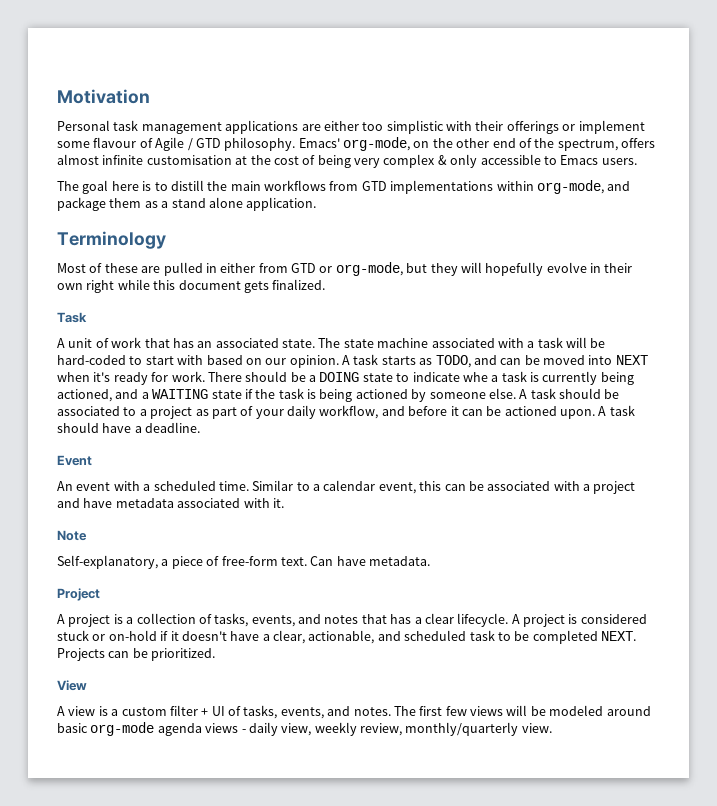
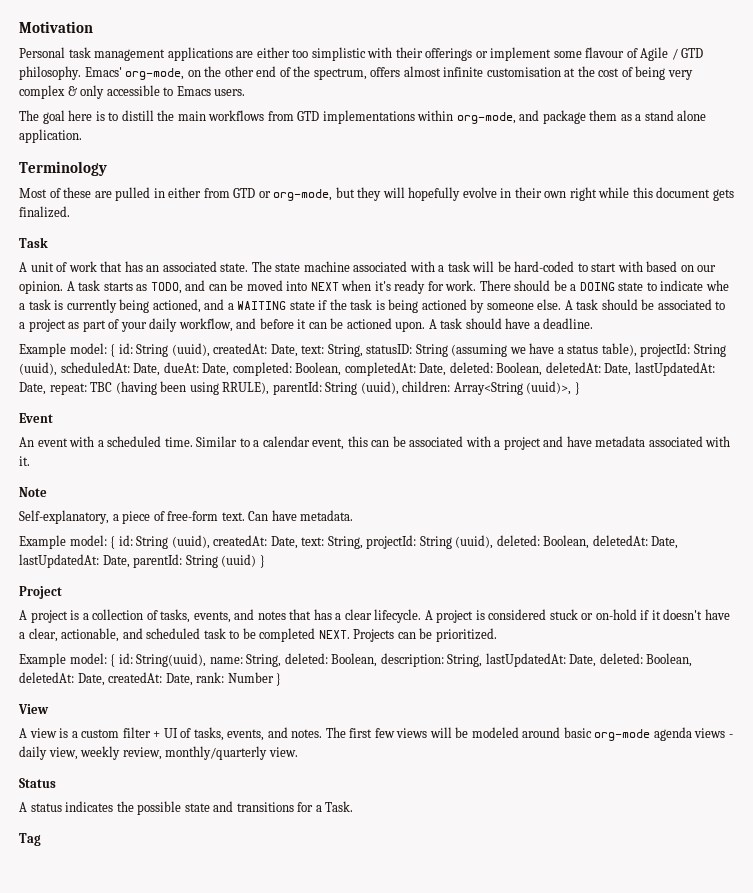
+ Example model: { id: String (uuid), createdAt: Date, text: String, statusID: String (assuming we have a status table), projectId: String (uuid), scheduledAt: Date, dueAt: Date, completed: Boolean, completedAt: Date, deleted: Boolean, deletedAt: Date, lastUpdatedAt: Date, repeat: TBC (having been using RRULE), parentId: String (uuid), children: Array<String (uuid)>, }
+ Example model: { id: String (uuid), createdAt: Date, text: String, projectId: String (uuid), deleted: Boolean, deletedAt: Date, lastUpdatedAt: Date, parentId: String (uuid) }
+ Example model: { id: String(uuid), name: String, deleted: Boolean, description: String, lastUpdatedAt: Date, deleted: Boolean, deletedAt: Date, createdAt: Date, rank: Number }
+ Status
+ A status indicates the possible state and transitions for a Task.
+ Tag

